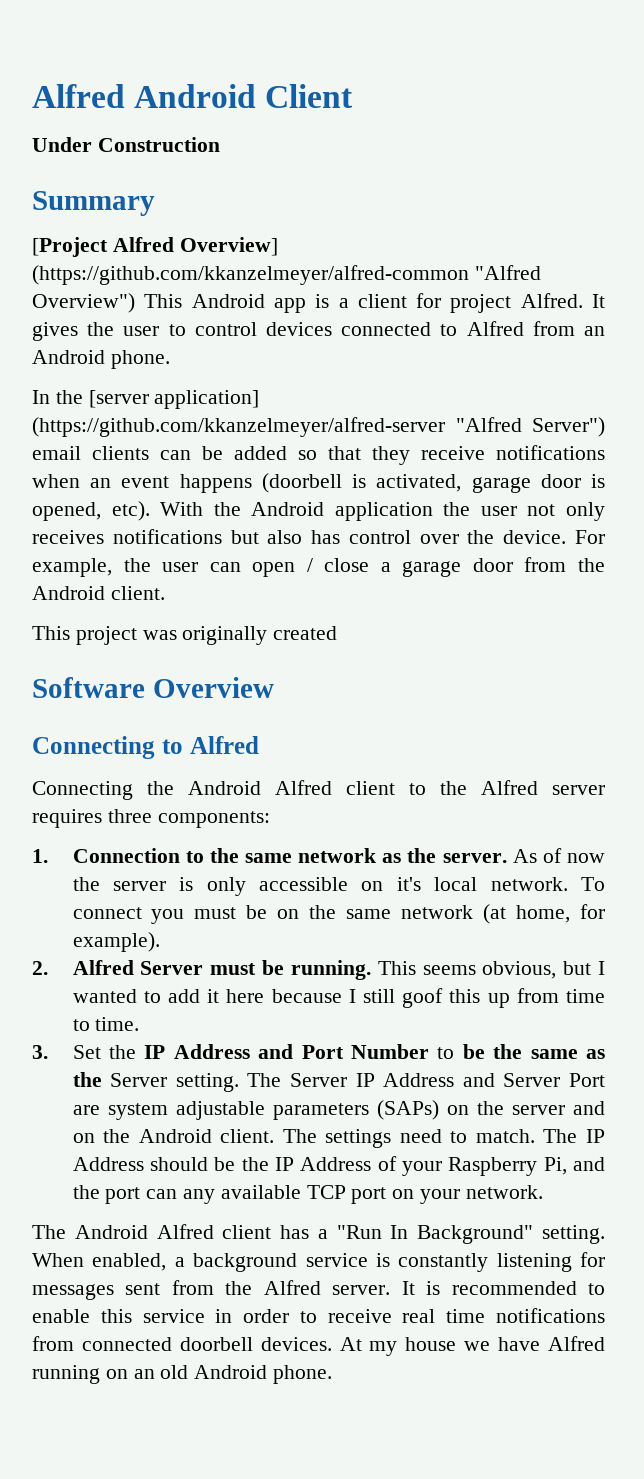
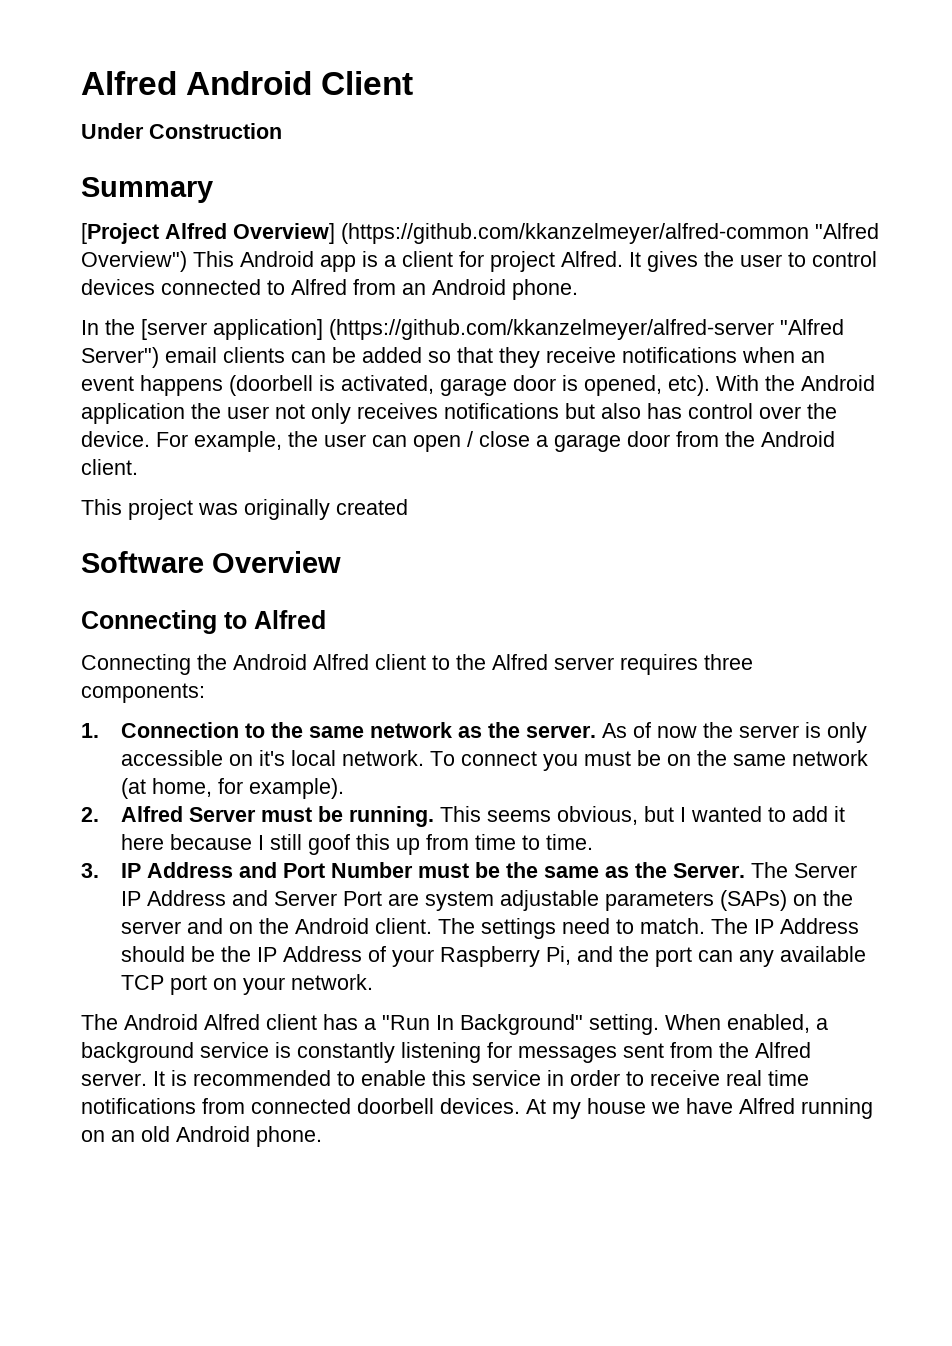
- 3. Set the IP Address and Port Number to be the same as the Server setting.
+ 3. IP Address and Port Number must be the same as the Server.

